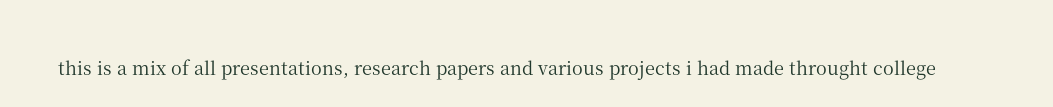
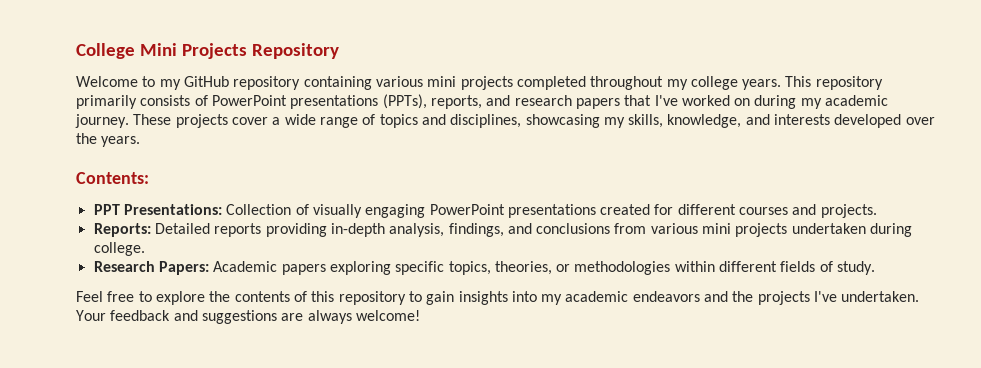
- this is a mix of all presentations, research papers and various projects i had made throught college
+ College Mini Projects Repository
+ Welcome to my GitHub repository containing various mini projects completed throughout my college years. This repository primarily consists of PowerPoint presentations (PPTs), reports, and research papers that I've worked on during my academic journey. These projects cover a wide range of topics and disciplines, showcasing my skills, knowledge, and interests developed over the years.
+ Contents:
+ PPT Presentations: Collection of visually engaging PowerPoint presentations created for different courses and projects.
+ Reports: Detailed reports providing in-depth analysis, findings, and conclusions from various mini projects undertaken during college.
+ Research Papers: Academic papers exploring specific topics, theories, or methodologies within different fields of study.
+ Feel free to explore the contents of this repository to gain insights into my academic endeavors and the projects I've undertaken. Your feedback and suggestions are always welcome!

